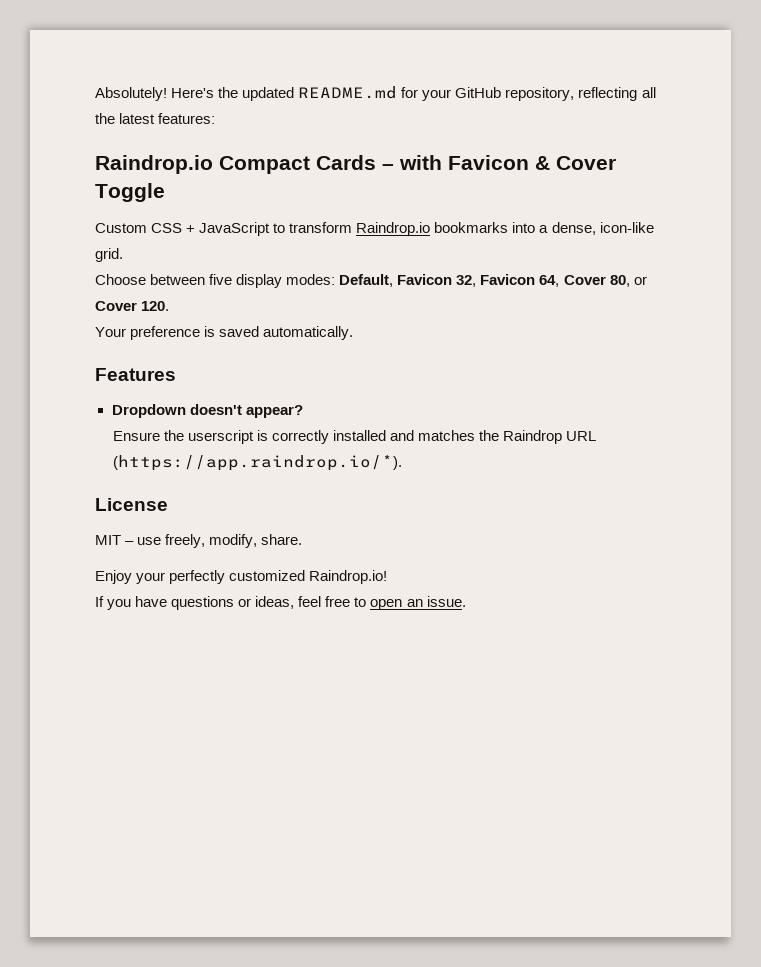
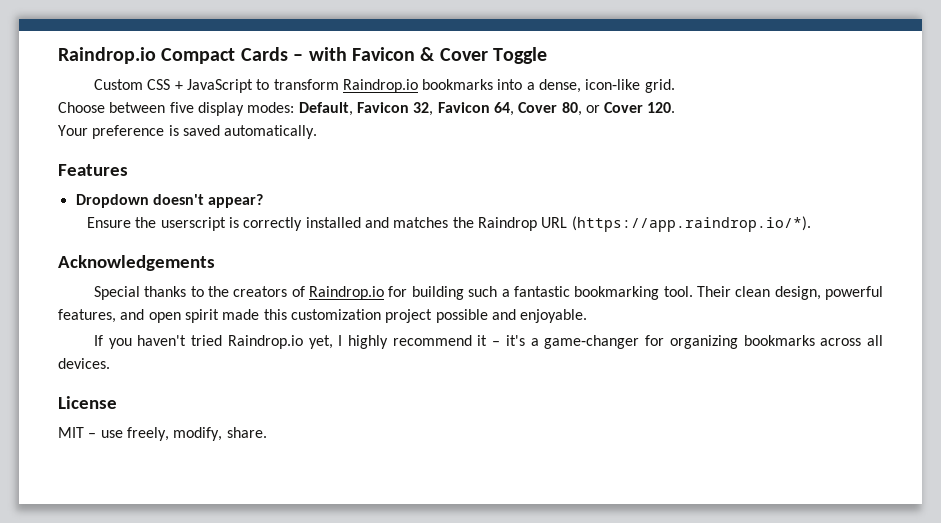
- Absolutely! Here's the updated README.md for your GitHub repository, reflecting all the latest features:
+ Acknowledgements
+ Special thanks to the creators of Raindrop.io for building such a fantastic bookmarking tool. Their clean design, powerful features, and open spirit made this customization project possible and enjoyable.
+ If you haven't tried Raindrop.io yet, I highly recommend it – it's a game‑changer for organizing bookmarks across all devices.
- Enjoy your perfectly customized Raindrop.io!
- If you have questions or ideas, feel free to open an issue.

